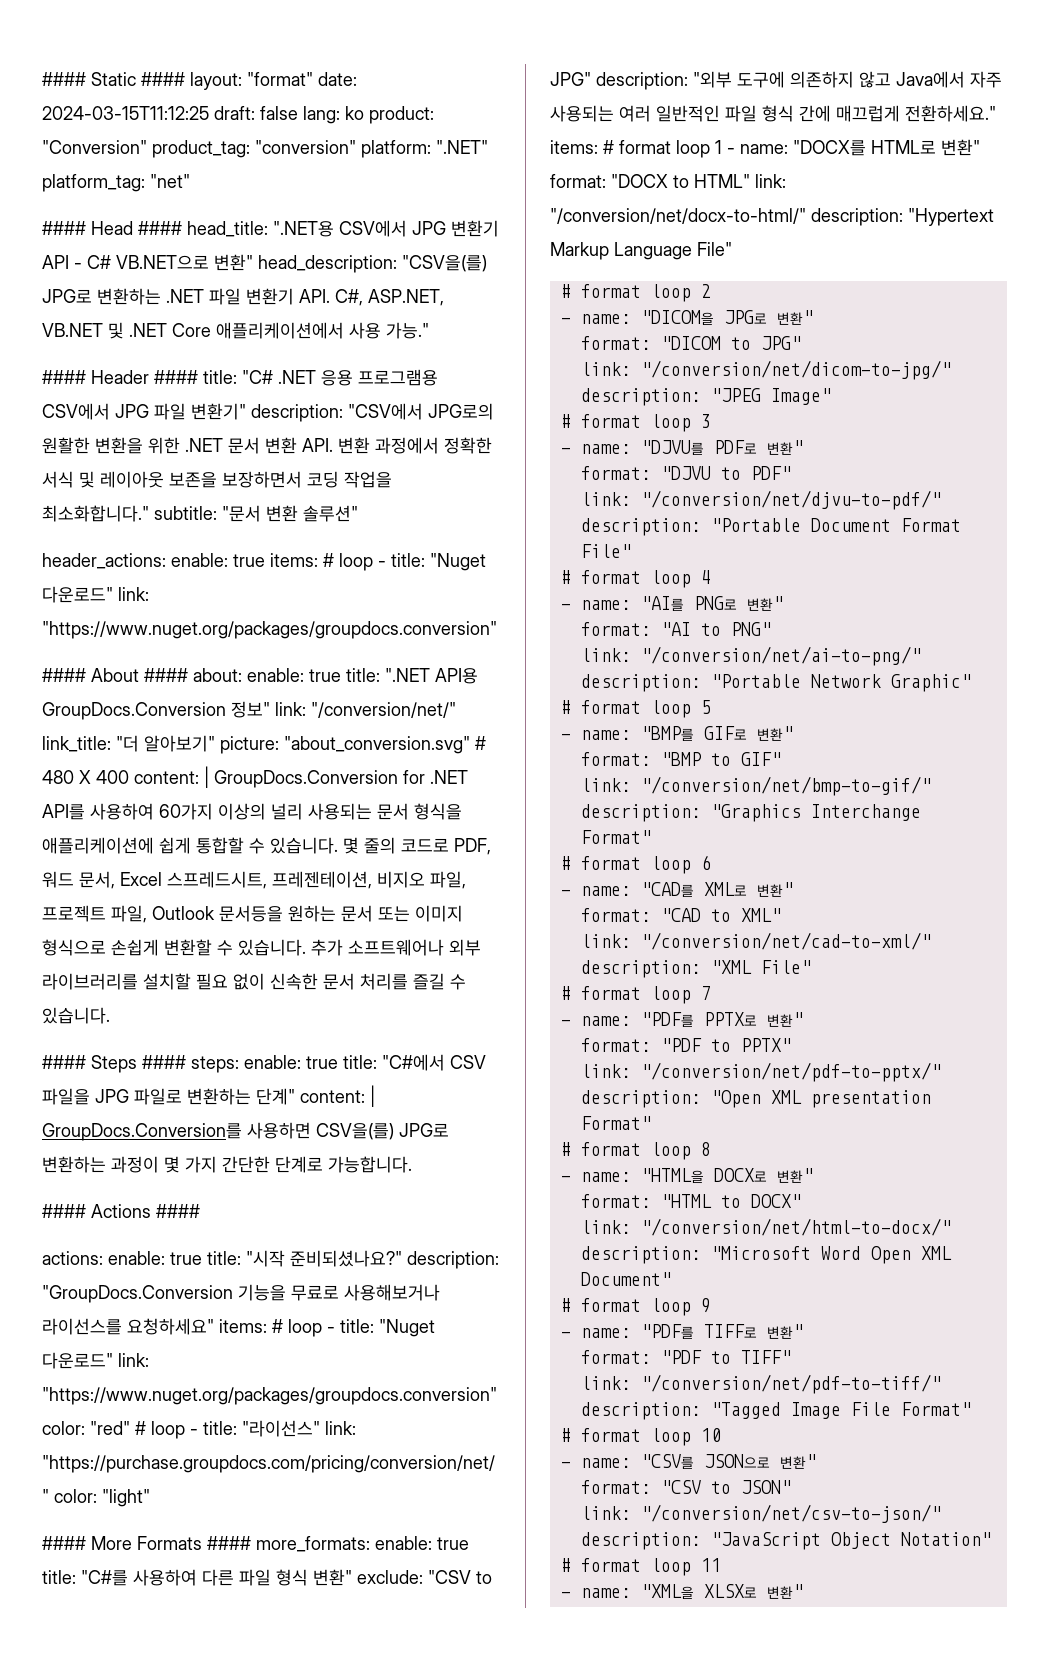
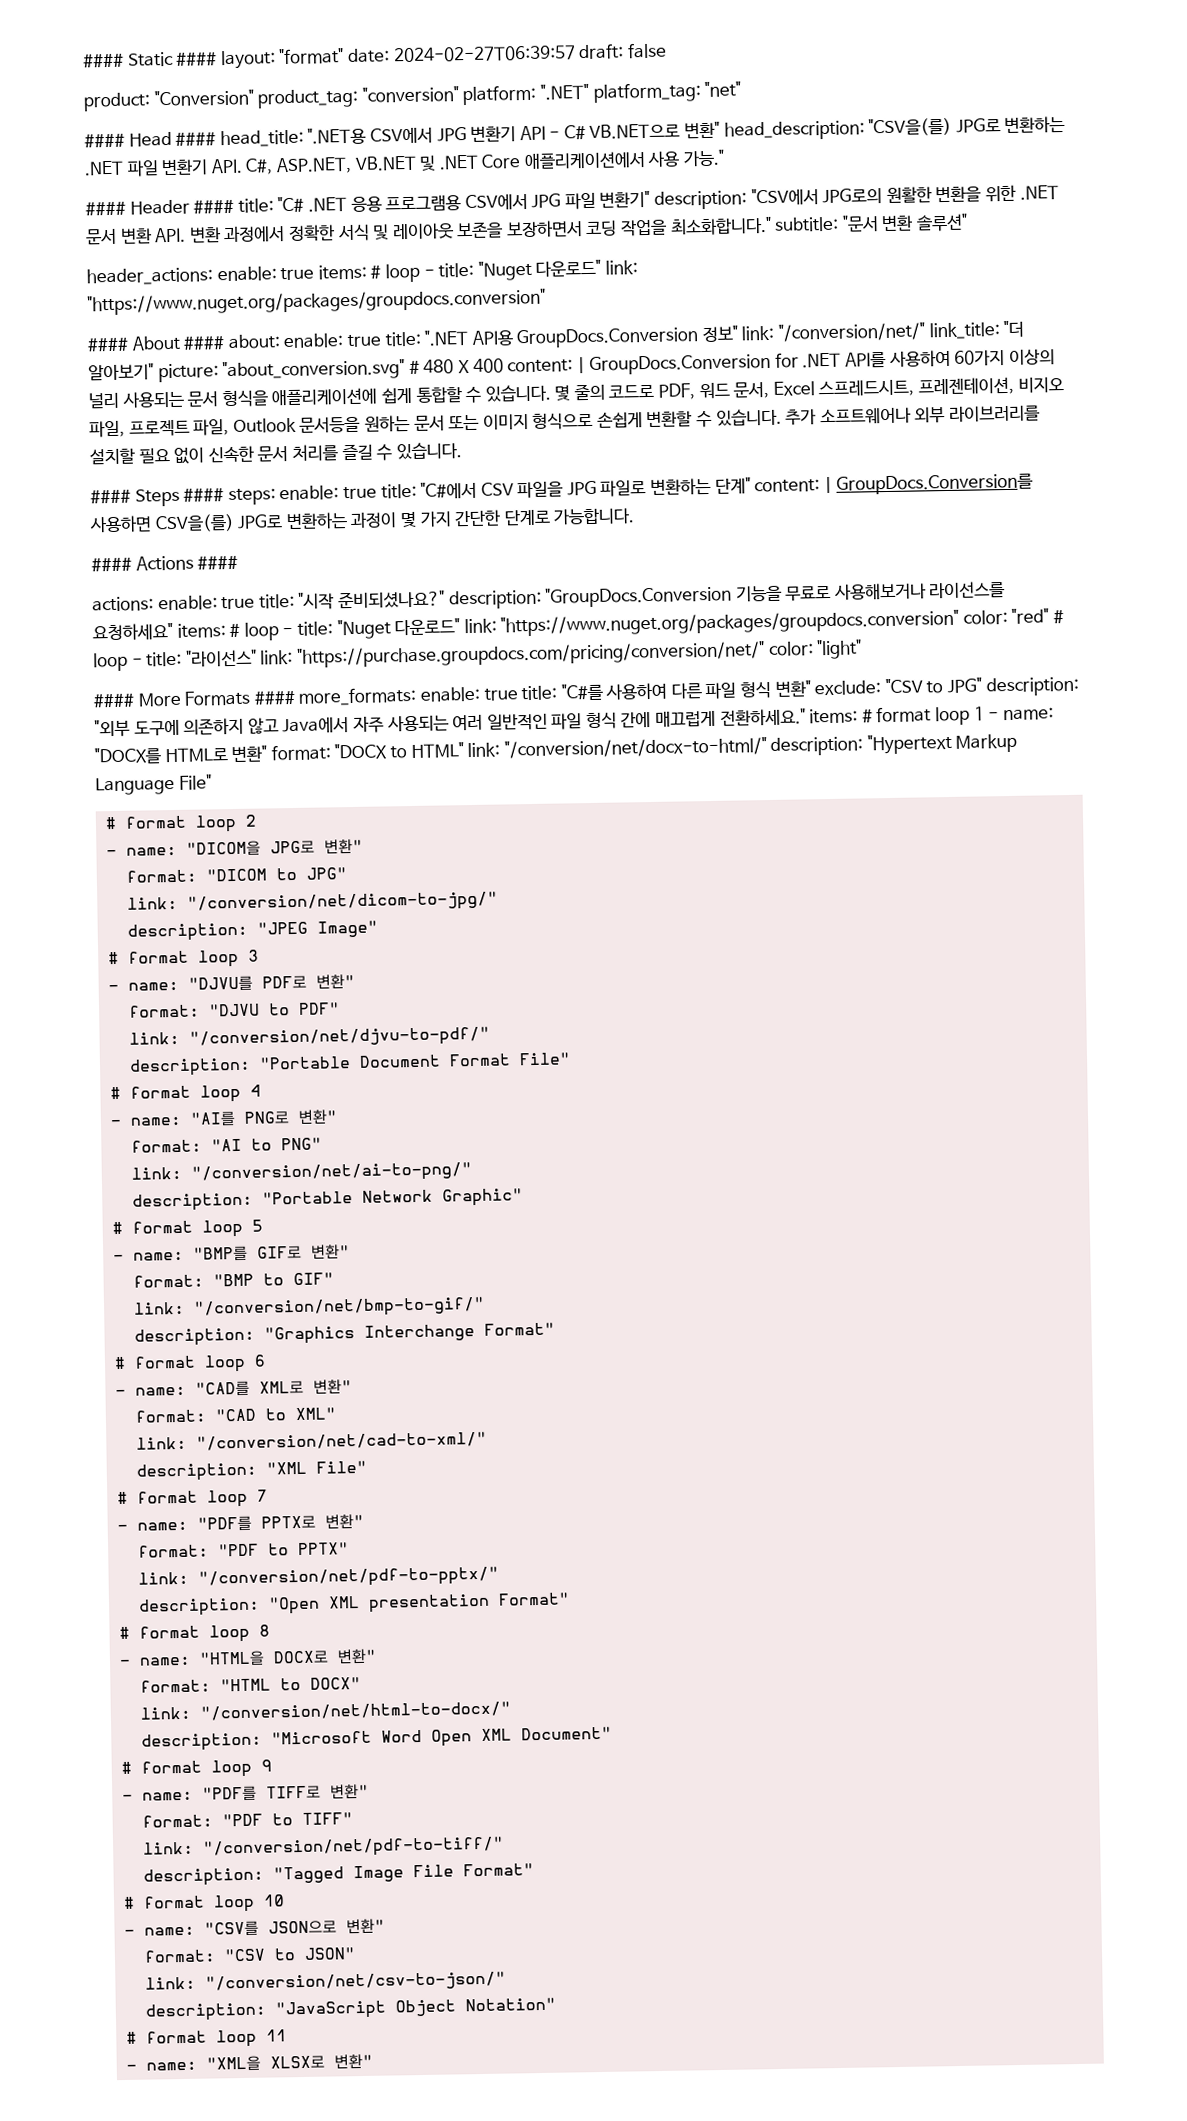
- #### Static #### layout: "format" date: 2024-03-15T11:12:25 draft: false lang: ko product: "Conversion" product_tag: "conversion" platform: ".NET" platform_tag: "net"
+ #### Static #### layout: "format" date: 2024-02-27T06:39:57 draft: false
+ product: "Conversion" product_tag: "conversion" platform: ".NET" platform_tag: "net"

